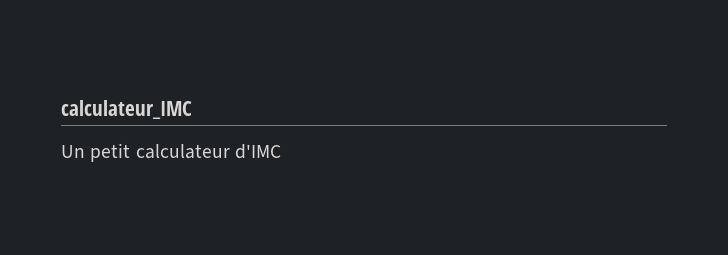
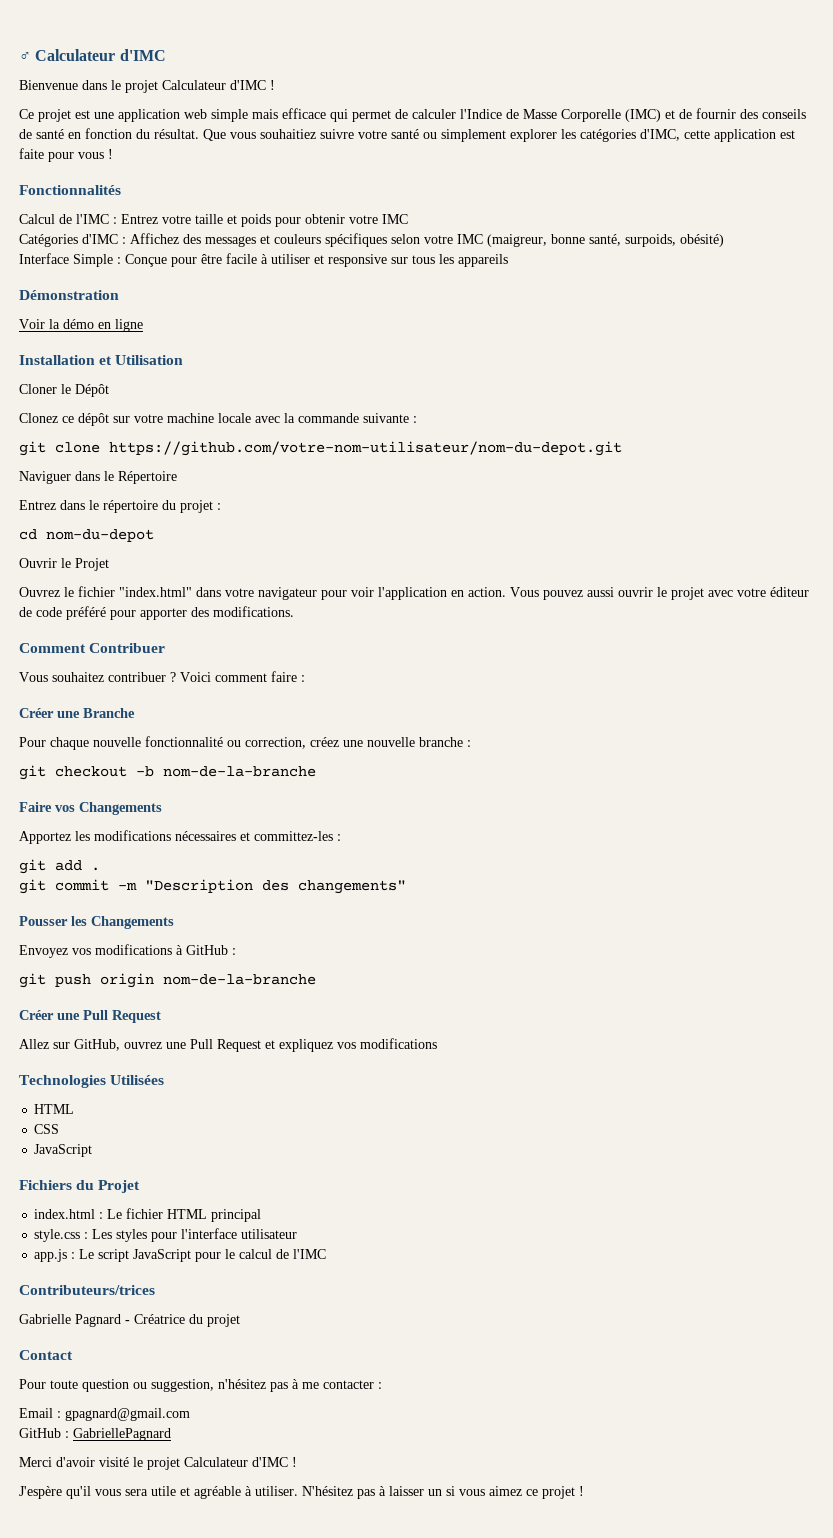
- calculateur_IMC
- Un petit calculateur d'IMC
+ ♂ Calculateur d'IMC
+ Bienvenue dans le projet Calculateur d'IMC !
+ Ce projet est une application web simple mais efficace qui permet de calculer l'Indice de Masse Corporelle (IMC) et de fournir des conseils de santé en fonction du résultat. Que vous souhaitiez suivre votre santé ou simplement explorer les catégories d'IMC, cette application est faite pour vous !
+ Fonctionnalités
+ Calcul de l'IMC : Entrez votre taille et poids pour obtenir votre IMC
+ Catégories d'IMC : Affichez des messages et couleurs spécifiques selon votre IMC (maigreur, bonne santé, surpoids, obésité)
+ Interface Simple : Conçue pour être facile à utiliser et responsive sur tous les appareils
+ Démonstration
+ Voir la démo en ligne
+ Installation et Utilisation
+ Cloner le Dépôt
+ Clonez ce dépôt sur votre machine locale avec la commande suivante :
+ git clone https://github.com/votre-nom-utilisateur/nom-du-depot.git
+ Naviguer dans le Répertoire
+ Entrez dans le répertoire du projet :
+ cd nom-du-depot
+ Ouvrir le Projet
+ Ouvrez le fichier "index.html" dans votre navigateur pour voir l'application en action. Vous pouvez aussi ouvrir le projet avec votre éditeur de code préféré pour apporter des modifications.
+ Comment Contribuer
+ Vous souhaitez contribuer ? Voici comment faire :
+ Créer une Branche
+ Pour chaque nouvelle fonctionnalité ou correction, créez une nouvelle branche :
+ git checkout -b nom-de-la-branche
+ Faire vos Changements
+ Apportez les modifications nécessaires et committez-les :
+ git add .
+ git commit -m "Description des changements"
+ Pousser les Changements
+ Envoyez vos modifications à GitHub :
+ git push origin nom-de-la-branche
+ Créer une Pull Request
+ Allez sur GitHub, ouvrez une Pull Request et expliquez vos modifications
+ Technologies Utilisées
+ HTML
+ CSS
+ JavaScript
+ Fichiers du Projet
+ index.html : Le fichier HTML principal
+ style.css : Les styles pour l'interface utilisateur
+ app.js : Le script JavaScript pour le calcul de l'IMC
+ Contributeurs/trices
+ Gabrielle Pagnard - Créatrice du projet
+ Contact
+ Pour toute question ou suggestion, n'hésitez pas à me contacter :
+ Email : gpagnard@gmail.com
+ GitHub : GabriellePagnard
+ Merci d'avoir visité le projet Calculateur d'IMC !
+ J'espère qu'il vous sera utile et agréable à utiliser. N'hésitez pas à laisser un si vous aimez ce projet !

